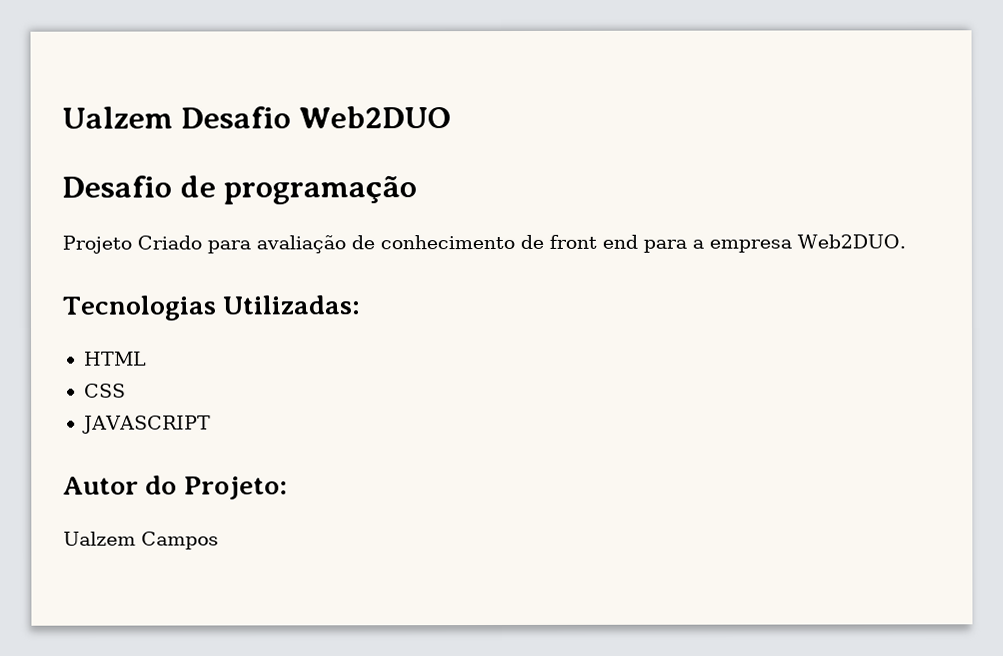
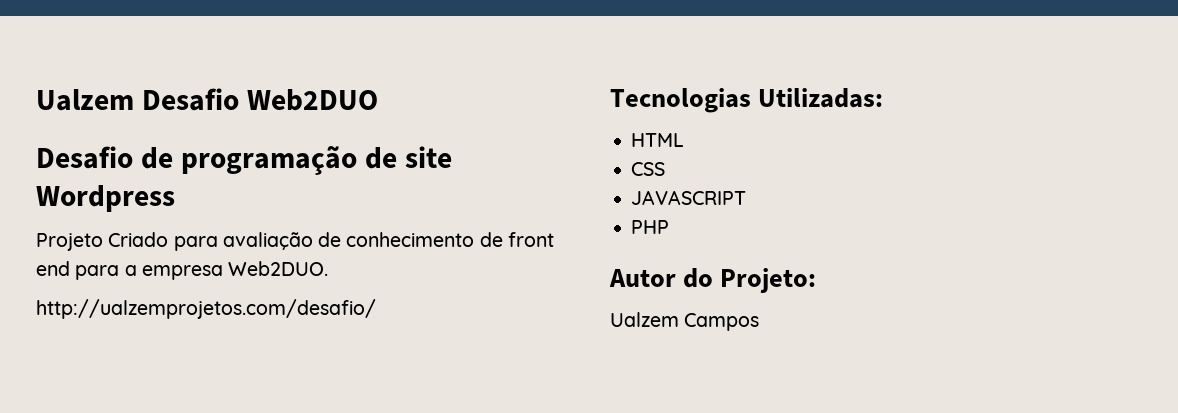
- Desafio de programação
+ Desafio de programação de site Wordpress
+ http://ualzemprojetos.com/desafio/
+ PHP

